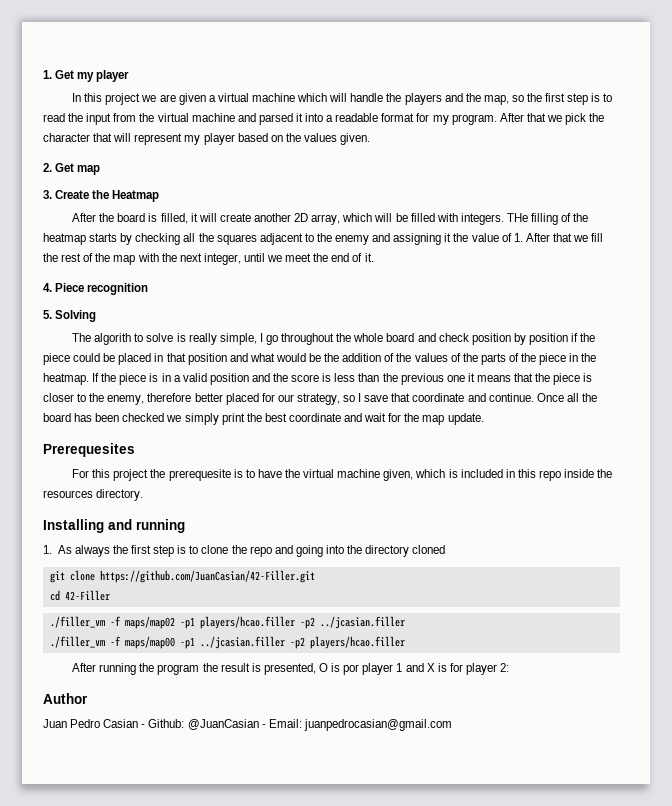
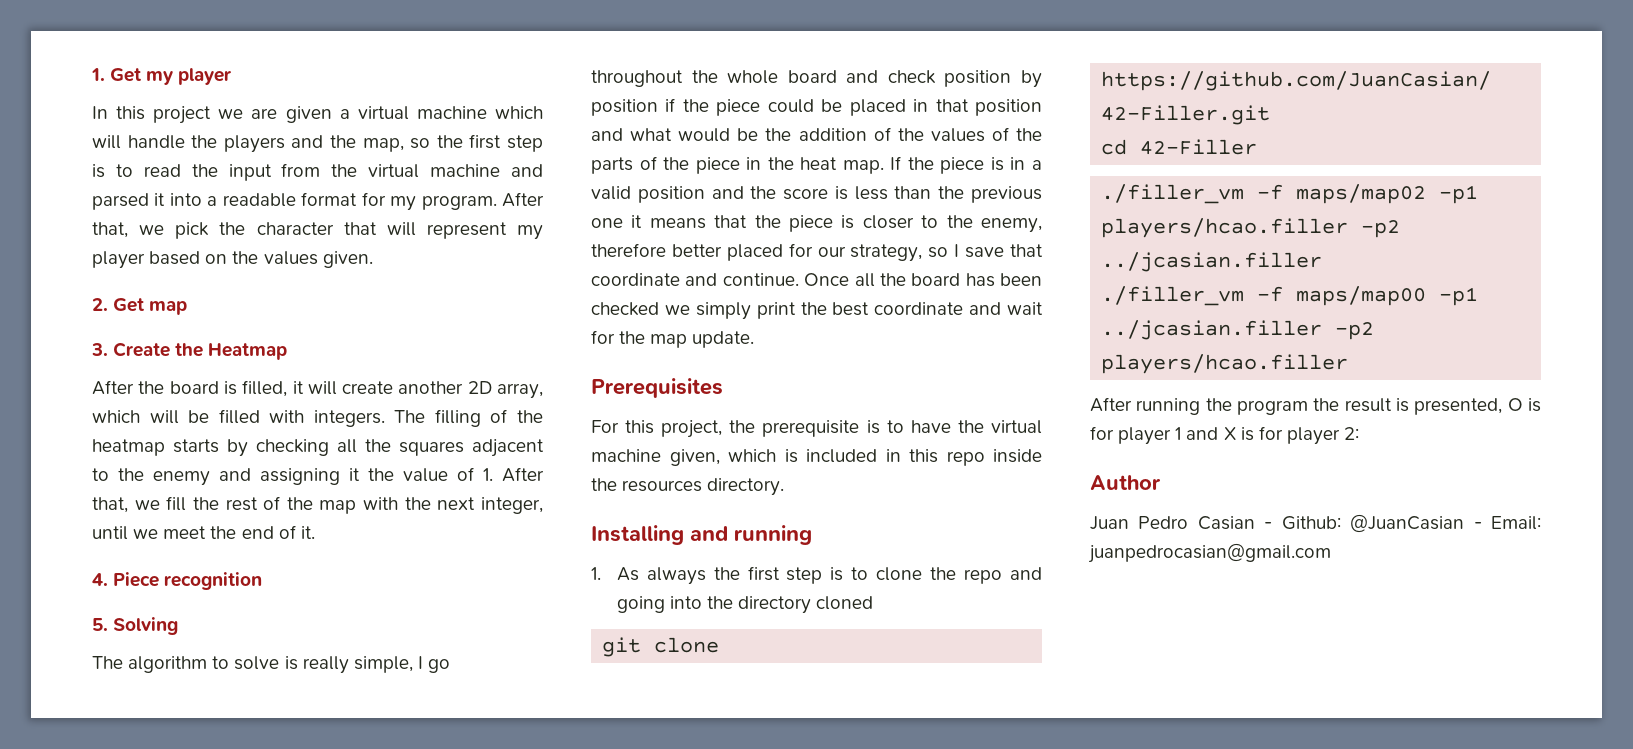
- After that we pick the character that will represent my player based on the values given.
+ After that, we pick the character that will represent my player based on the values given.
- THe filling of the heatmap starts by checking all the squares adjacent to the enemy and assigning it the value of 1. After that we fill the rest of the map with the next integer, until we meet the end of it.
+ The filling of the heatmap starts by checking all the squares adjacent to the enemy and assigning it the value of 1. After that, we fill the rest of the map with the next integer, until we meet the end of it.
- The algorith to solve is really simple, I go throughout the whole board and check position by position if the piece could be placed in that position and what would be the addition of the values of the parts of the piece in the heatmap.
+ The algorithm to solve is really simple, I go throughout the whole board and check position by position if the piece could be placed in that position and what would be the addition of the values of the parts of the piece in the heat map.
- Prerequesites
+ Prerequisites
- For this project the prerequesite is to have the virtual machine given, which is included in this repo inside the resources directory.
+ For this project, the prerequisite is to have the virtual machine given, which is included in this repo inside the resources directory.
- After running the program the result is presented, O is por player 1 and X is for player 2:
+ After running the program the result is presented, O is for player 1 and X is for player 2:

